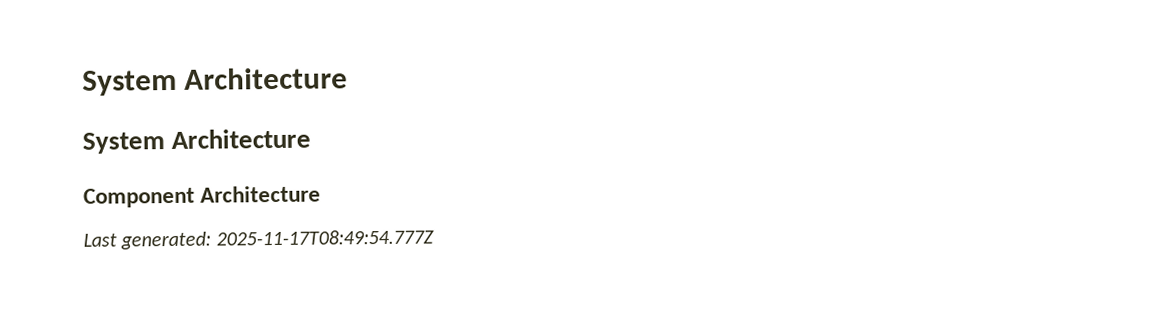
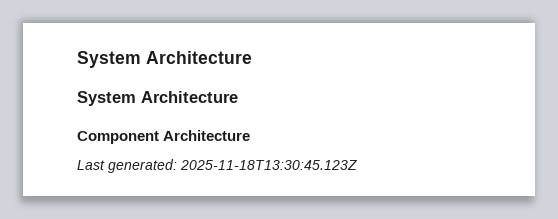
- Last generated: 2025-11-17T08:49:54.777Z
+ Last generated: 2025-11-18T13:30:45.123Z

